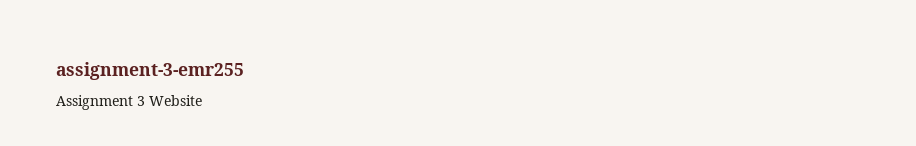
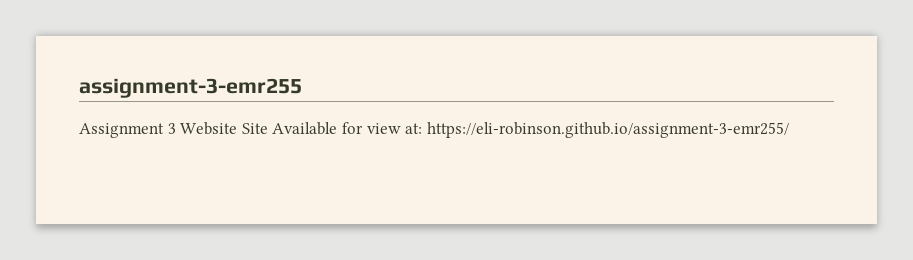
- Assignment 3 Website
+ Assignment 3 Website Site Available for view at: https://eli-robinson.github.io/assignment-3-emr255/

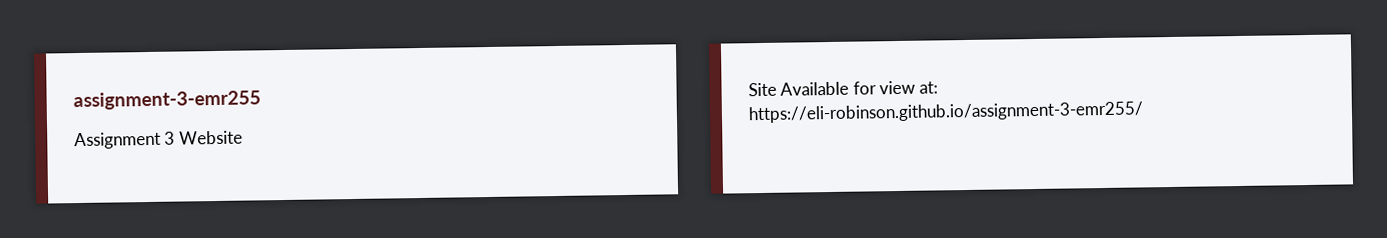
- Assignment 3 Website Site Available for view at: https://eli-robinson.github.io/assignment-3-emr255/
+ Assignment 3 Website
+ Site Available for view at: https://eli-robinson.github.io/assignment-3-emr255/

